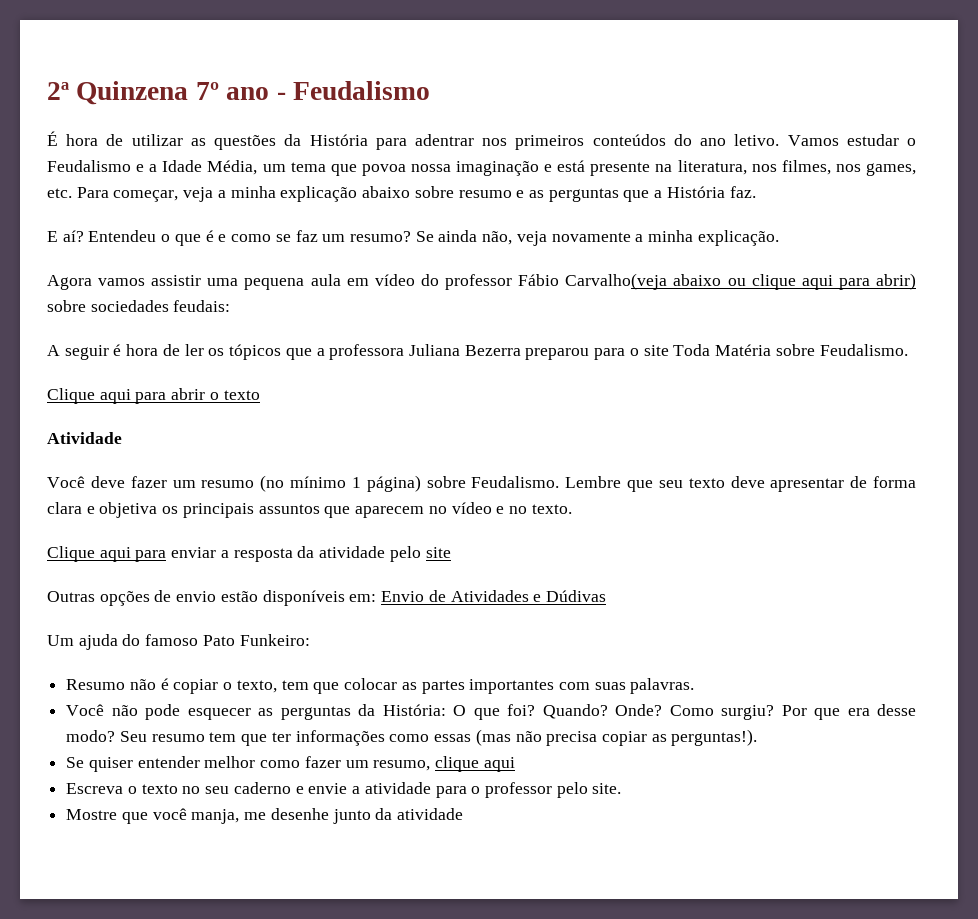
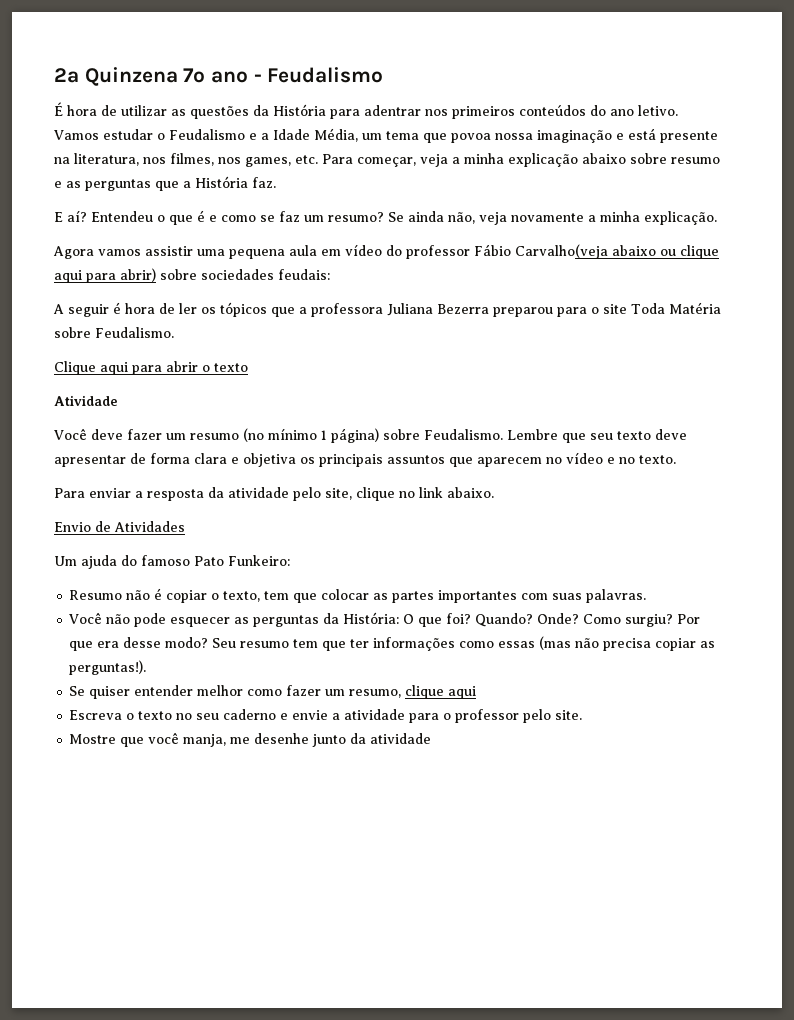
- Clique aqui para enviar a resposta da atividade pelo site
- Outras opções de envio estão disponíveis em: Envio de Atividades e Dúdivas
+ Para enviar a resposta da atividade pelo site, clique no link abaixo.
+ Envio de Atividades

